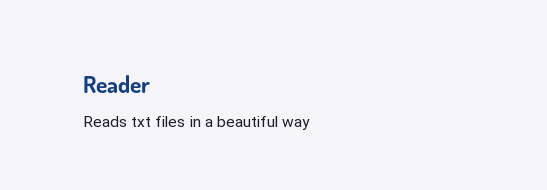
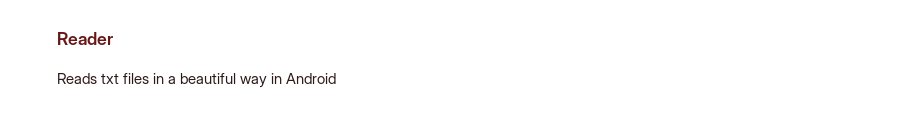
- Reads txt files in a beautiful way
+ Reads txt files in a beautiful way in Android

